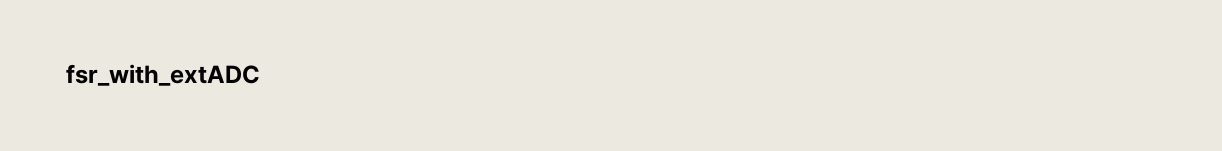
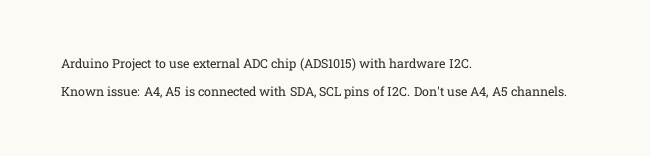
- fsr_with_extADC
+ Arduino Project to use external ADC chip (ADS1015) with hardware I2C.
+ Known issue: A4, A5 is connected with SDA, SCL pins of I2C. Don't use A4, A5 channels.

